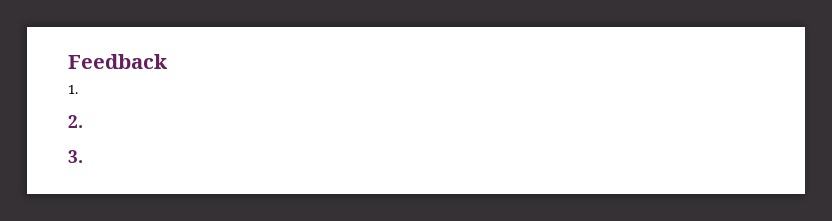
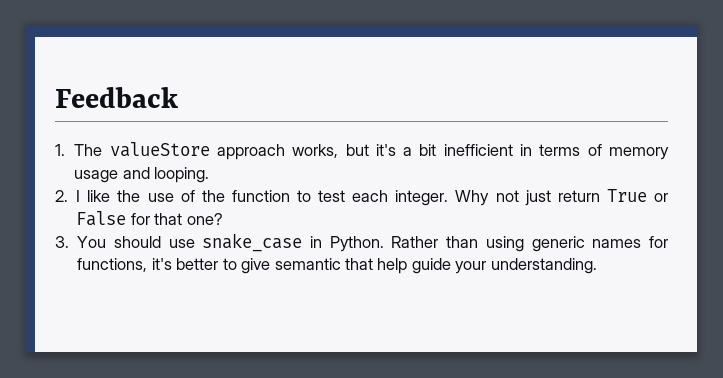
- 1.
- 2.
- 3.
+ 1. The valueStore approach works, but it's a bit inefficient in terms of memory usage and looping.
+ 2. I like the use of the function to test each integer. Why not just return True or False for that one?
+ 3. You should use snake_case in Python. Rather than using generic names for functions, it's better to give semantic that help guide your understanding.

